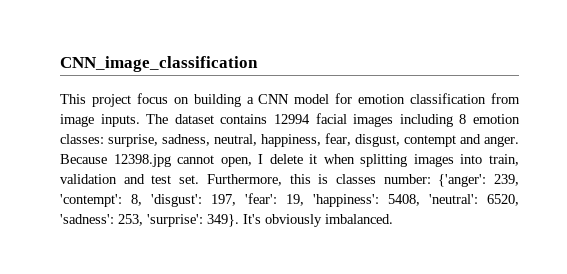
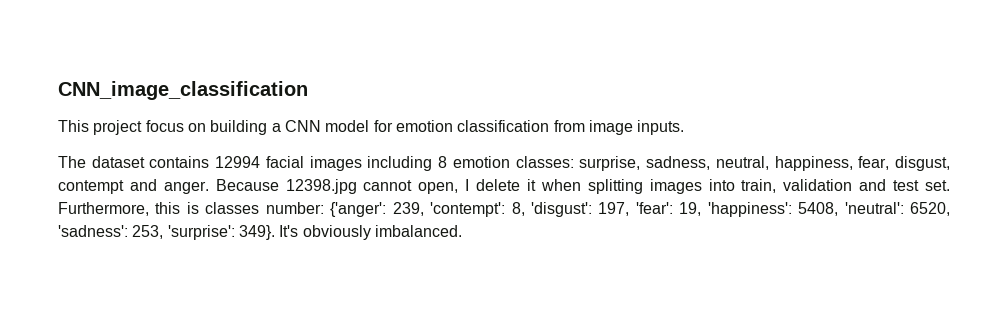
- This project focus on building a CNN model for emotion classification from image inputs. The dataset contains 12994 facial images including 8 emotion classes: surprise, sadness, neutral, happiness, fear, disgust, contempt and anger.
+ This project focus on building a CNN model for emotion classification from image inputs.
+ The dataset contains 12994 facial images including 8 emotion classes: surprise, sadness, neutral, happiness, fear, disgust, contempt and anger.

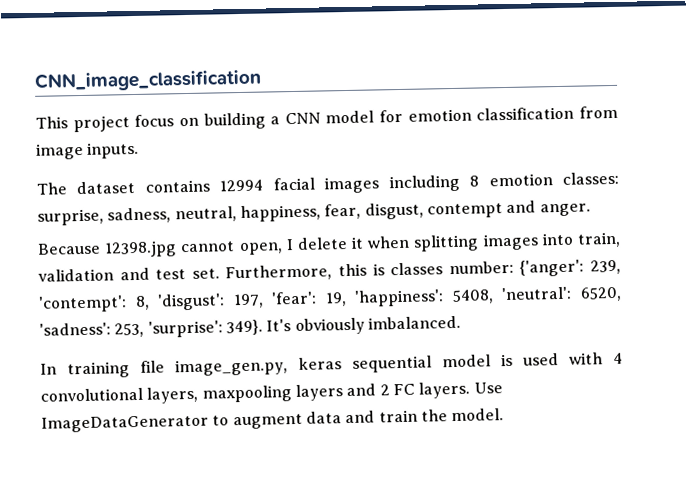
- The dataset contains 12994 facial images including 8 emotion classes: surprise, sadness, neutral, happiness, fear, disgust, contempt and anger. Because 12398.jpg cannot open, I delete it when splitting images into train, validation and test set.
+ The dataset contains 12994 facial images including 8 emotion classes: surprise, sadness, neutral, happiness, fear, disgust, contempt and anger.
+ Because 12398.jpg cannot open, I delete it when splitting images into train, validation and test set.
+ In training file image_gen.py, keras sequential model is used with 4 convolutional layers, maxpooling layers and 2 FC layers. Use ImageDataGenerator to augment data and train the model.

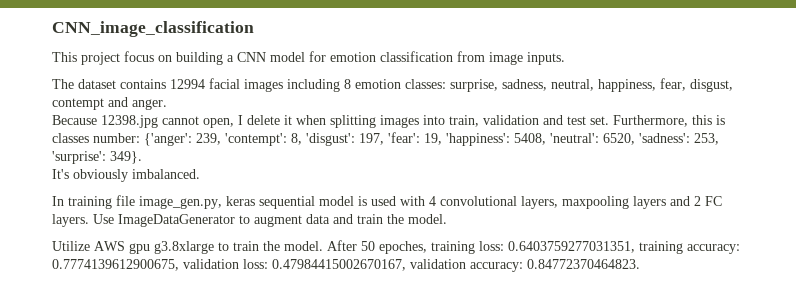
- Furthermore, this is classes number: {'anger': 239, 'contempt': 8, 'disgust': 197, 'fear': 19, 'happiness': 5408, 'neutral': 6520, 'sadness': 253, 'surprise': 349}. It's obviously imbalanced.
+ Furthermore, this is classes number: {'anger': 239, 'contempt': 8, 'disgust': 197, 'fear': 19, 'happiness': 5408, 'neutral': 6520, 'sadness': 253, 'surprise': 349}.
+ It's obviously imbalanced.
+ Utilize AWS gpu g3.8xlarge to train the model. After 50 epoches, training loss: 0.6403759277031351, training accuracy: 0.7774139612900675, validation loss: 0.47984415002670167, validation accuracy: 0.84772370464823.

